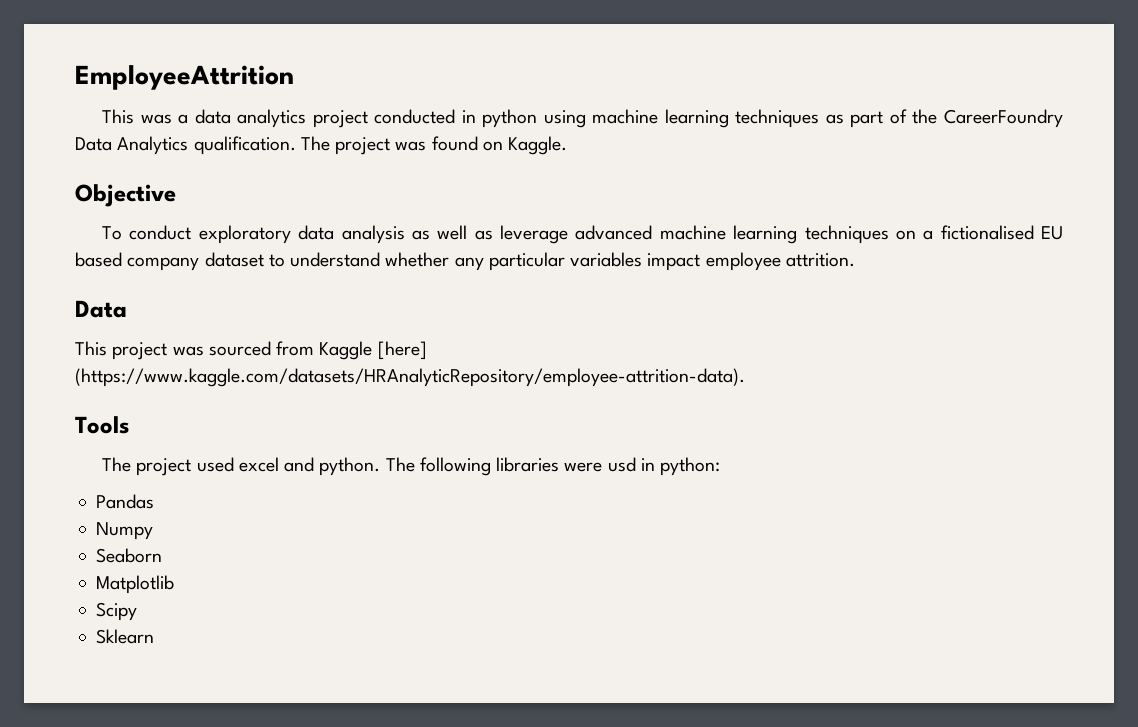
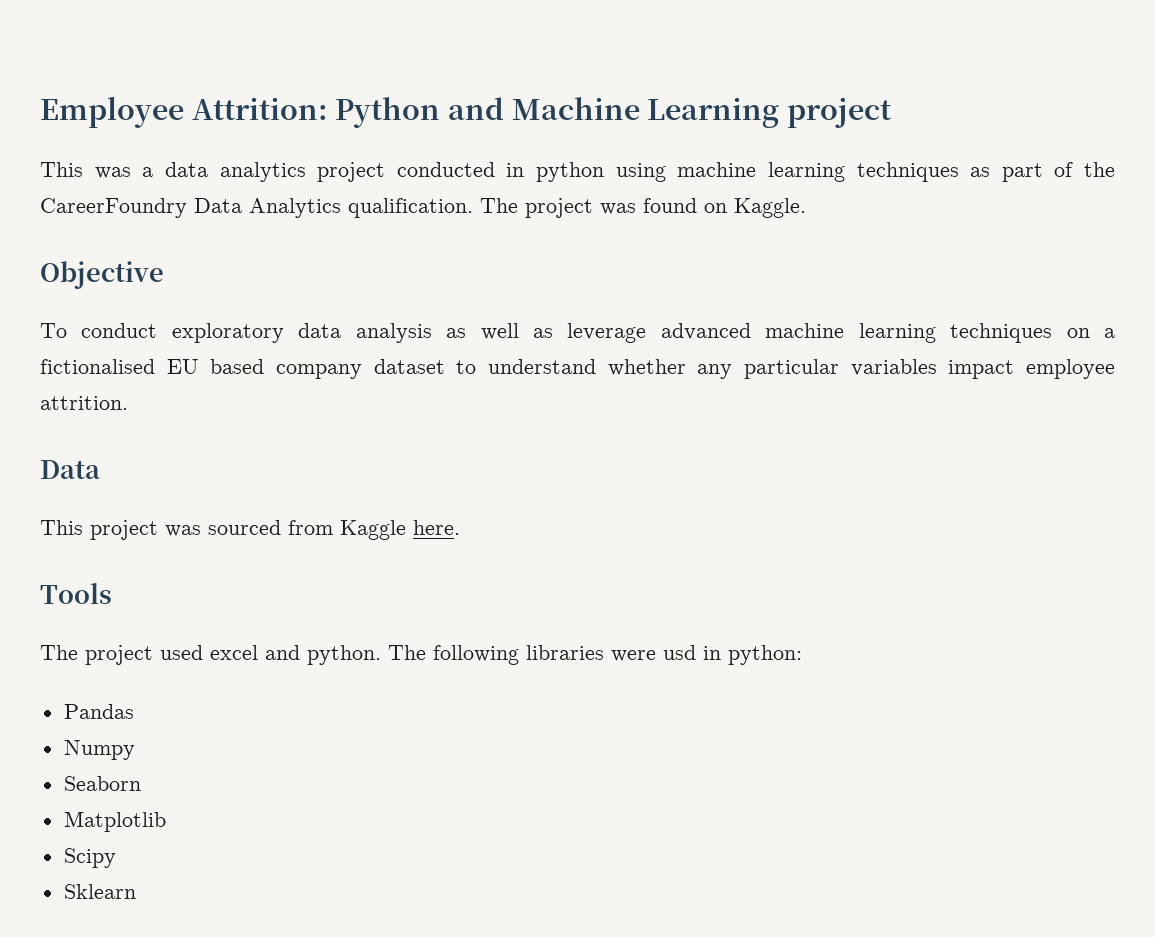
- EmployeeAttrition
+ Employee Attrition: Python and Machine Learning project
- This project was sourced from Kaggle [here] (https://www.kaggle.com/datasets/HRAnalyticRepository/employee-attrition-data).
+ This project was sourced from Kaggle here.

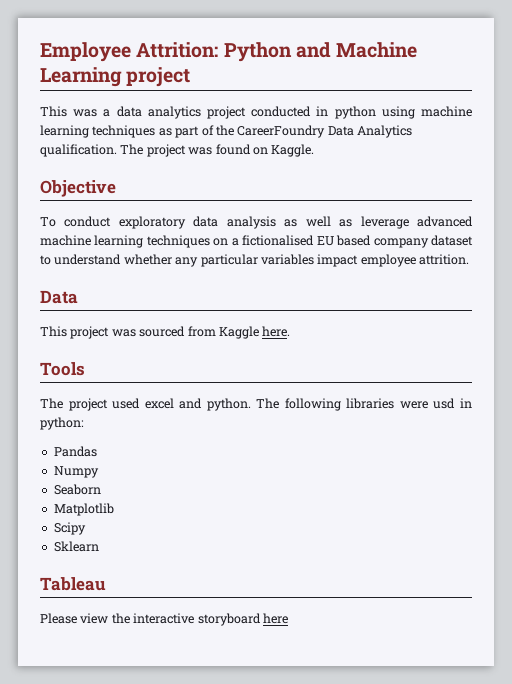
+ Tableau
+ Please view the interactive storyboard here

